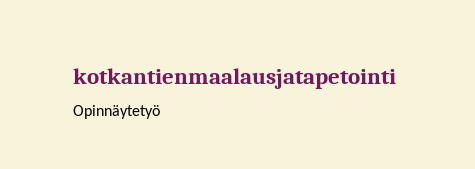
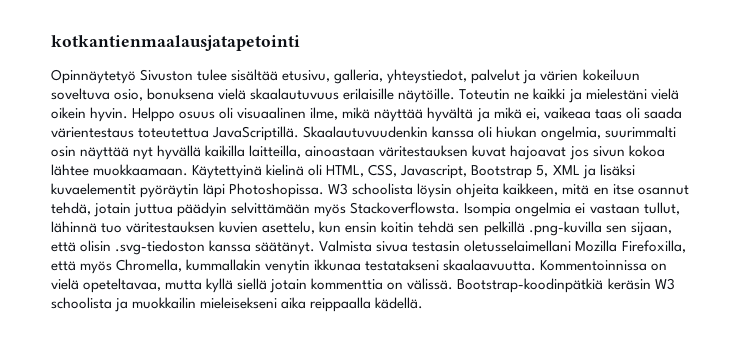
- Opinnäytetyö
+ Opinnäytetyö Sivuston tulee sisältää etusivu, galleria, yhteystiedot, palvelut ja värien kokeiluun soveltuva osio, bonuksena vielä skaalautuvuus erilaisille näytöille. Toteutin ne kaikki ja mielestäni vielä oikein hyvin. Helppo osuus oli visuaalinen ilme, mikä näyttää hyvältä ja mikä ei, vaikeaa taas oli saada värientestaus toteutettua JavaScriptillä. Skaalautuvuudenkin kanssa oli hiukan ongelmia, suurimmalti osin näyttää nyt hyvällä kaikilla laitteilla, ainoastaan väritestauksen kuvat hajoavat jos sivun kokoa lähtee muokkaamaan. Käytettyinä kielinä oli HTML, CSS, Javascript, Bootstrap 5, XML ja lisäksi kuvaelementit pyöräytin läpi Photoshopissa. W3 schoolista löysin ohjeita kaikkeen, mitä en itse osannut tehdä, jotain juttua päädyin selvittämään myös Stackoverflowsta. Isompia ongelmia ei vastaan tullut, lähinnä tuo väritestauksen kuvien asettelu, kun ensin koitin tehdä sen pelkillä .png-kuvilla sen sijaan, että olisin .svg-tiedoston kanssa säätänyt. Valmista sivua testasin oletusselaimellani Mozilla Firefoxilla, että myös Chromella, kummallakin venytin ikkunaa testatakseni skaalaavuutta. Kommentoinnissa on vielä opeteltavaa, mutta kyllä siellä jotain kommenttia on välissä. Bootstrap-koodinpätkiä keräsin W3 schoolista ja muokkailin mieleisekseni aika reippaalla kädellä.

